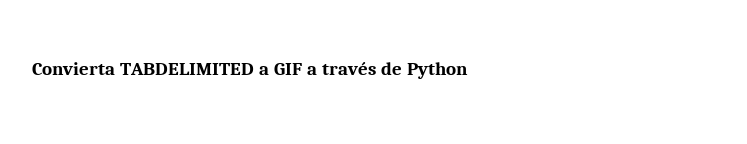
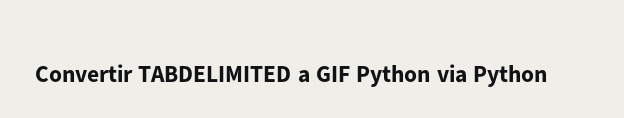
- Convierta TABDELIMITED a GIF a través de Python
+ Convertir TABDELIMITED a GIF Python via Python

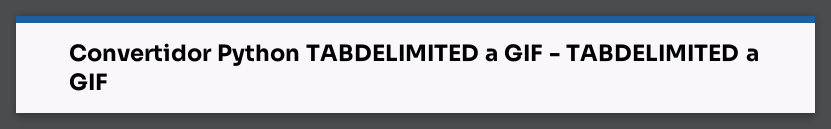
- Convertir TABDELIMITED a GIF Python via Python
+ Convertidor Python TABDELIMITED a GIF - TABDELIMITED a GIF

